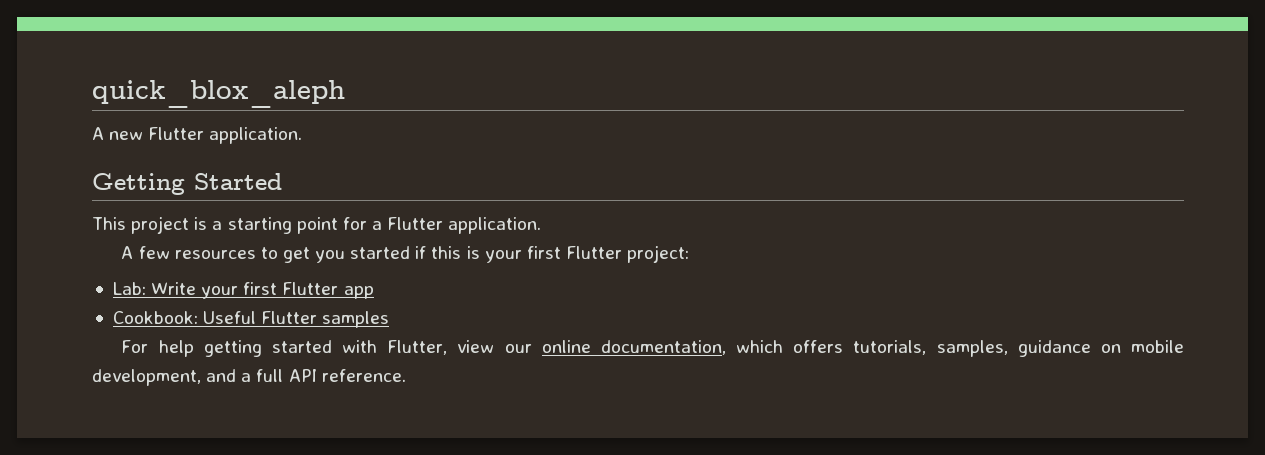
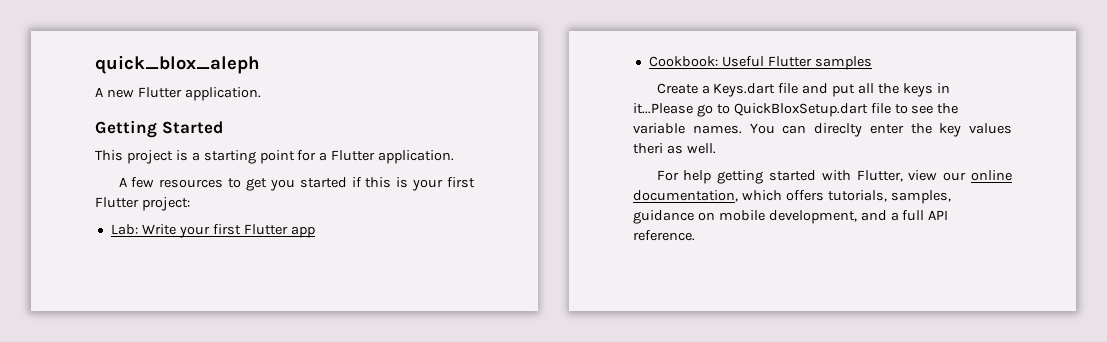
+ Create a Keys.dart file and put all the keys in it...Please go to QuickBloxSetup.dart file to see the variable names. You can direclty enter the key values theri as well.

